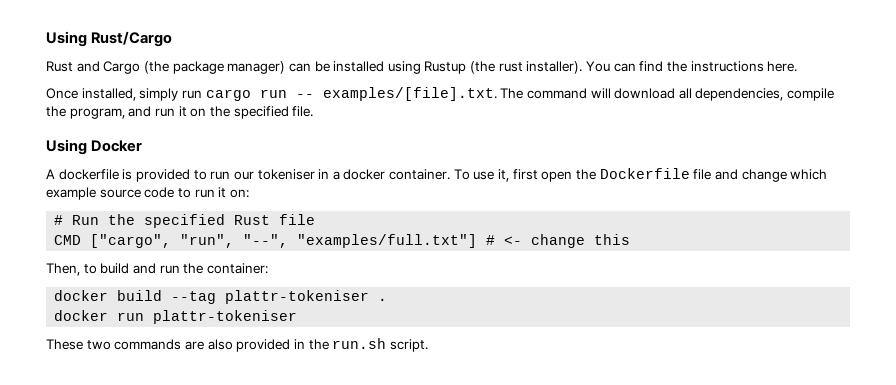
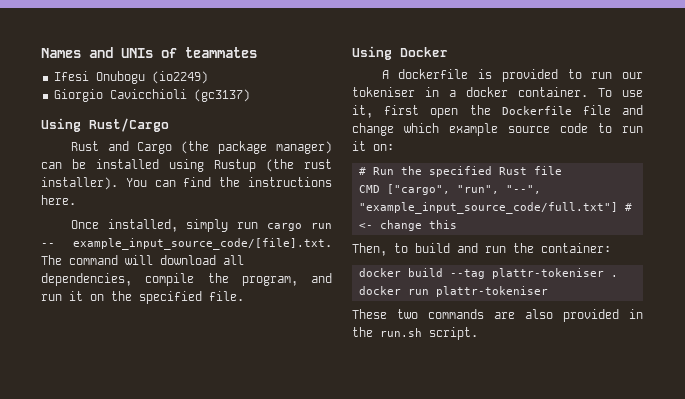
+ Names and UNIs of teammates
+ Ifesi Onubogu (io2249)
+ Giorgio Cavicchioli (gc3137)
- Once installed, simply run cargo run -- examples/[file].txt. The command will download all dependencies, compile the program, and run it on the specified file.
+ Once installed, simply run cargo run -- example_input_source_code/[file].txt. The command will download all dependencies, compile the program, and run it on the specified file.
- CMD ["cargo", "run", "--", "examples/full.txt"] # <- change this
+ CMD ["cargo", "run", "--", "example_input_source_code/full.txt"] # <- change this

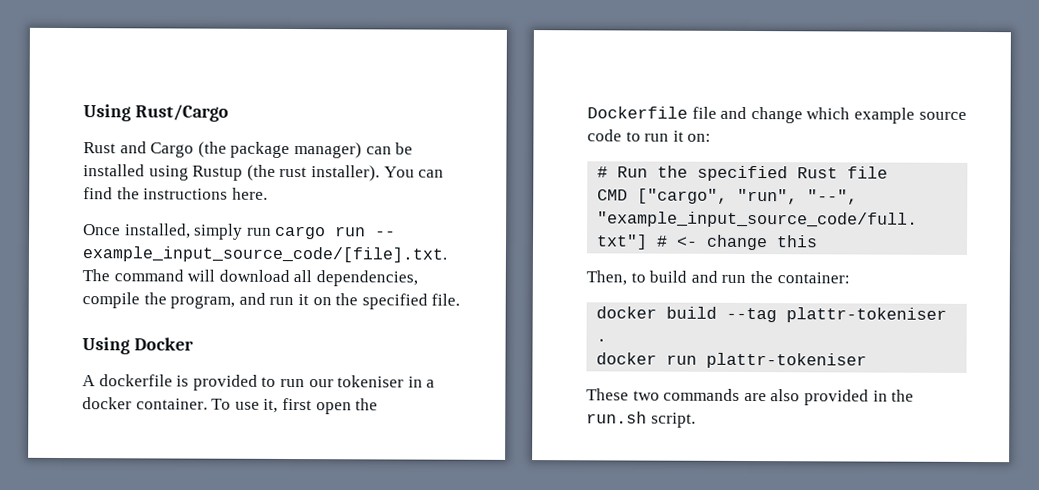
- Names and UNIs of teammates
- Ifesi Onubogu (io2249)
- Giorgio Cavicchioli (gc3137)

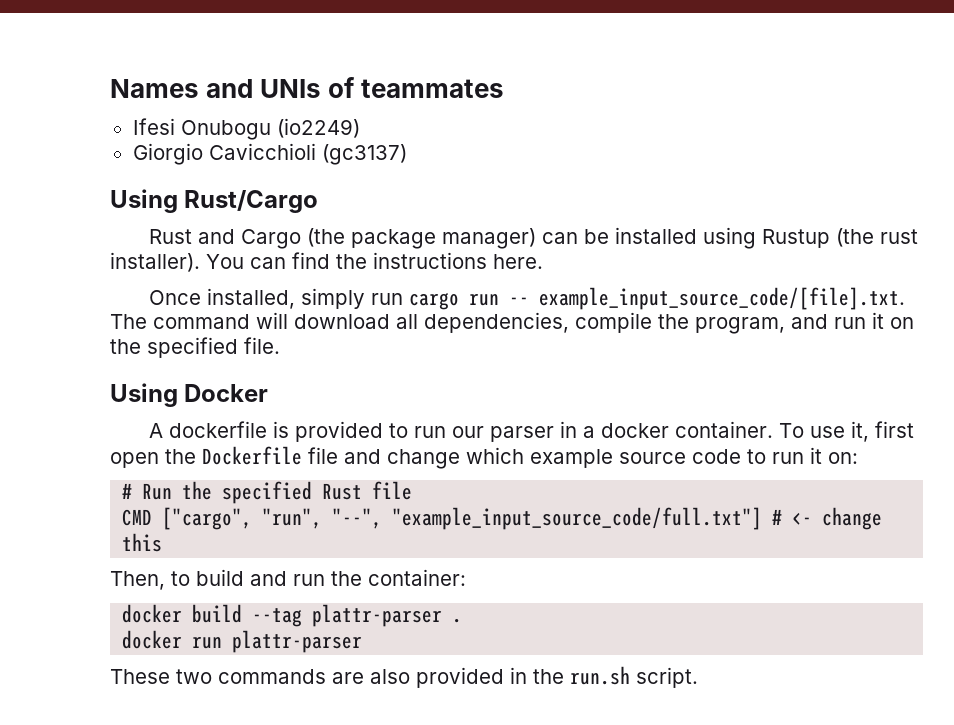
+ Names and UNIs of teammates
+ Ifesi Onubogu (io2249)
+ Giorgio Cavicchioli (gc3137)
- A dockerfile is provided to run our tokeniser in a docker container.
+ A dockerfile is provided to run our parser in a docker container.
- docker build --tag plattr-tokeniser .
+ docker build --tag plattr-parser .
- docker run plattr-tokeniser
+ docker run plattr-parser

